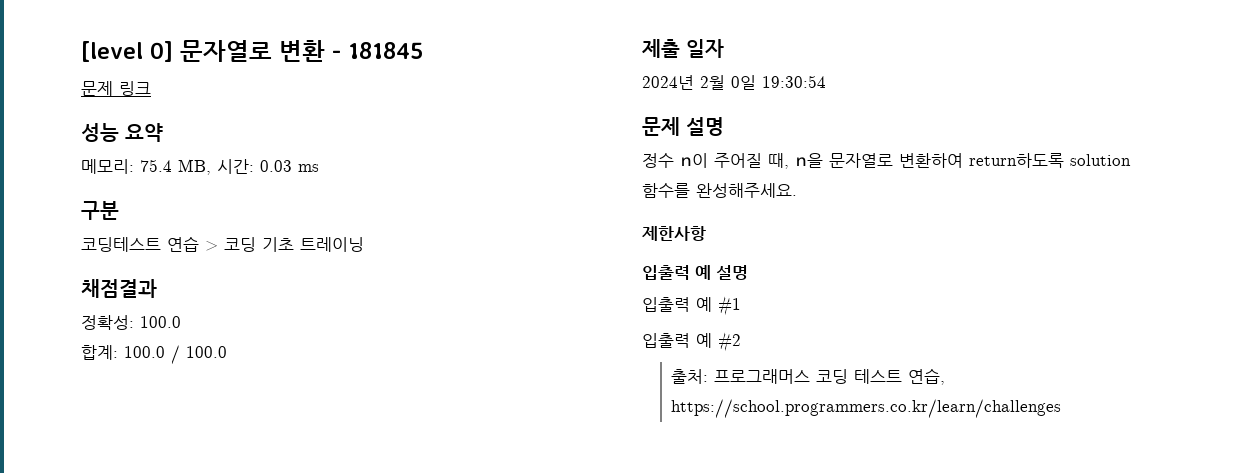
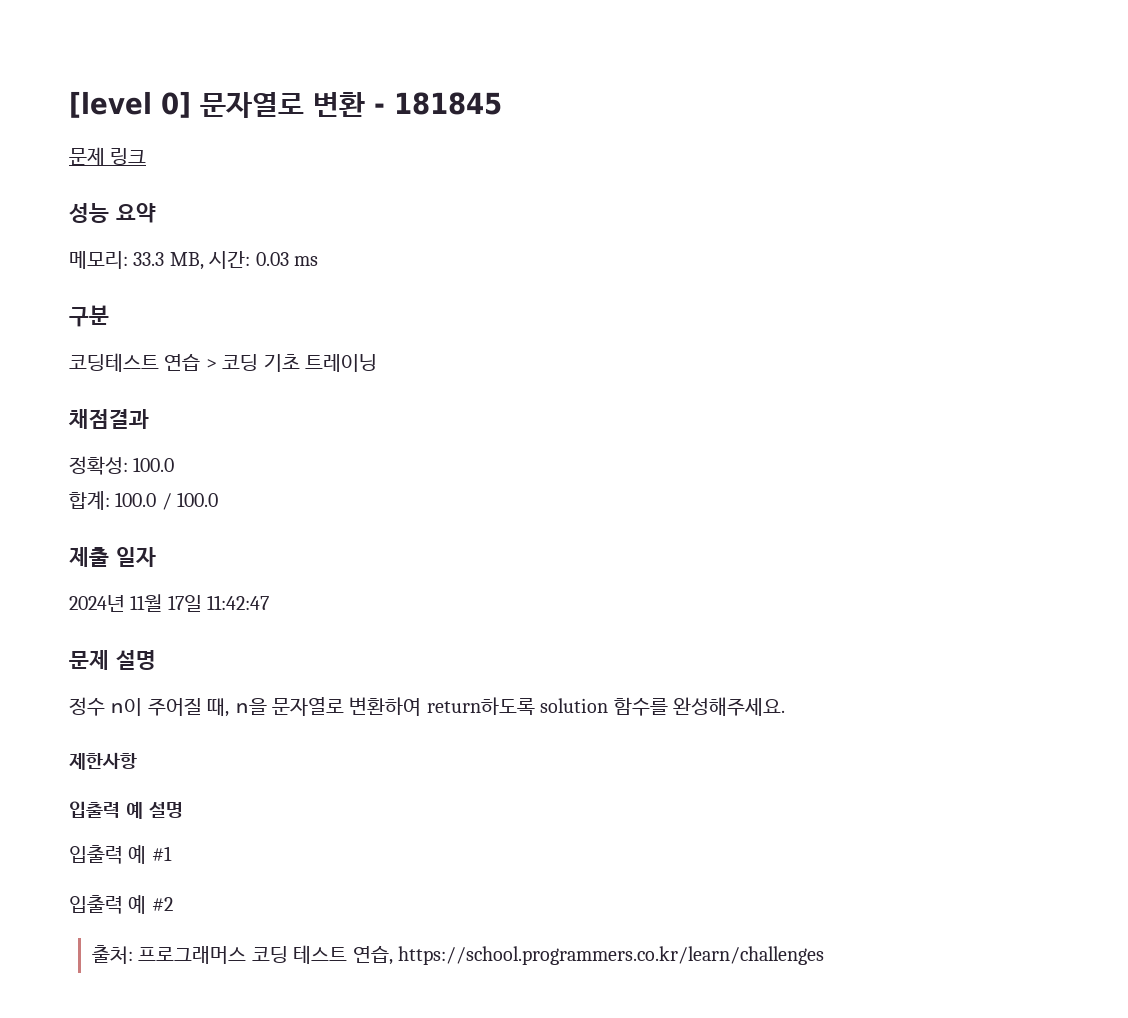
- 메모리: 75.4 MB, 시간: 0.03 ms
+ 메모리: 33.3 MB, 시간: 0.03 ms
- 2024년 2월 0일 19:30:54
+ 2024년 11월 17일 11:42:47

